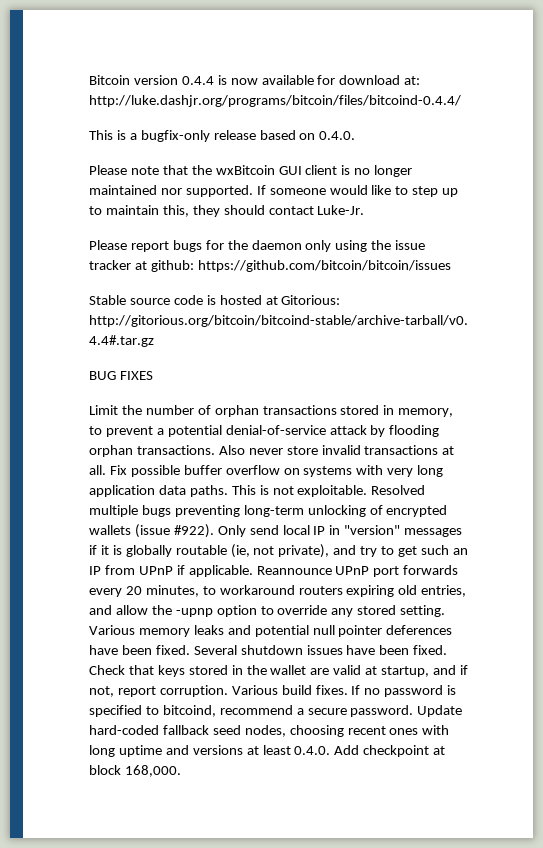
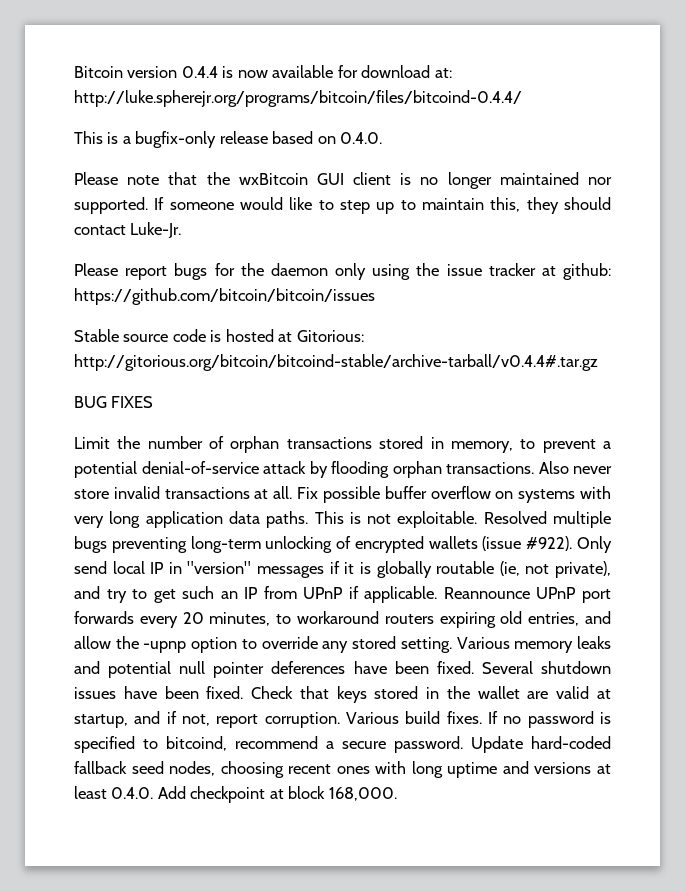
- Bitcoin version 0.4.4 is now available for download at: http://luke.dashjr.org/programs/bitcoin/files/bitcoind-0.4.4/
+ Bitcoin version 0.4.4 is now available for download at: http://luke.spherejr.org/programs/bitcoin/files/bitcoind-0.4.4/

